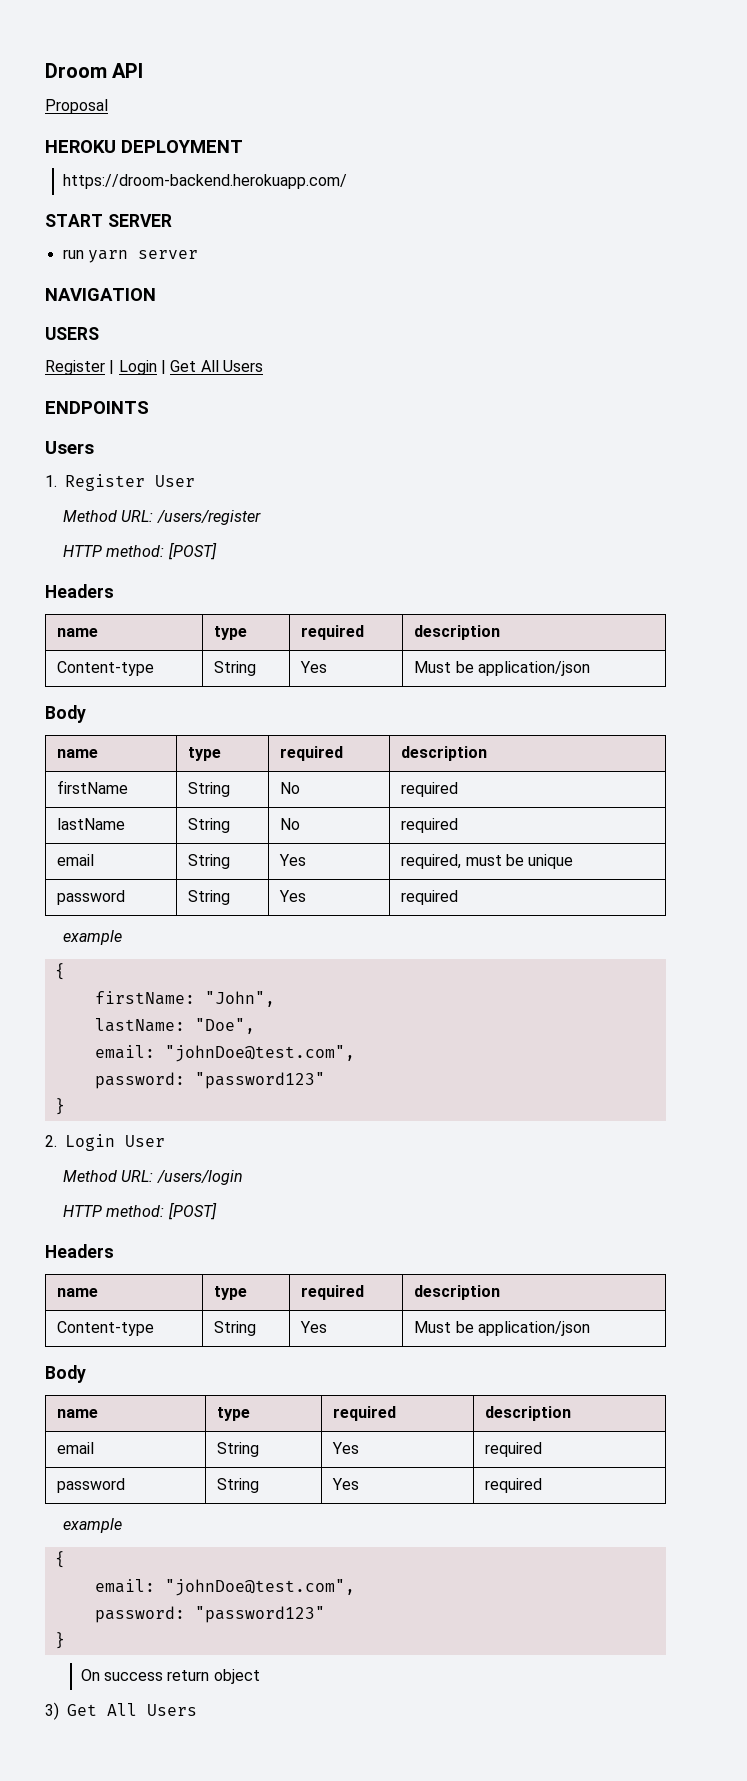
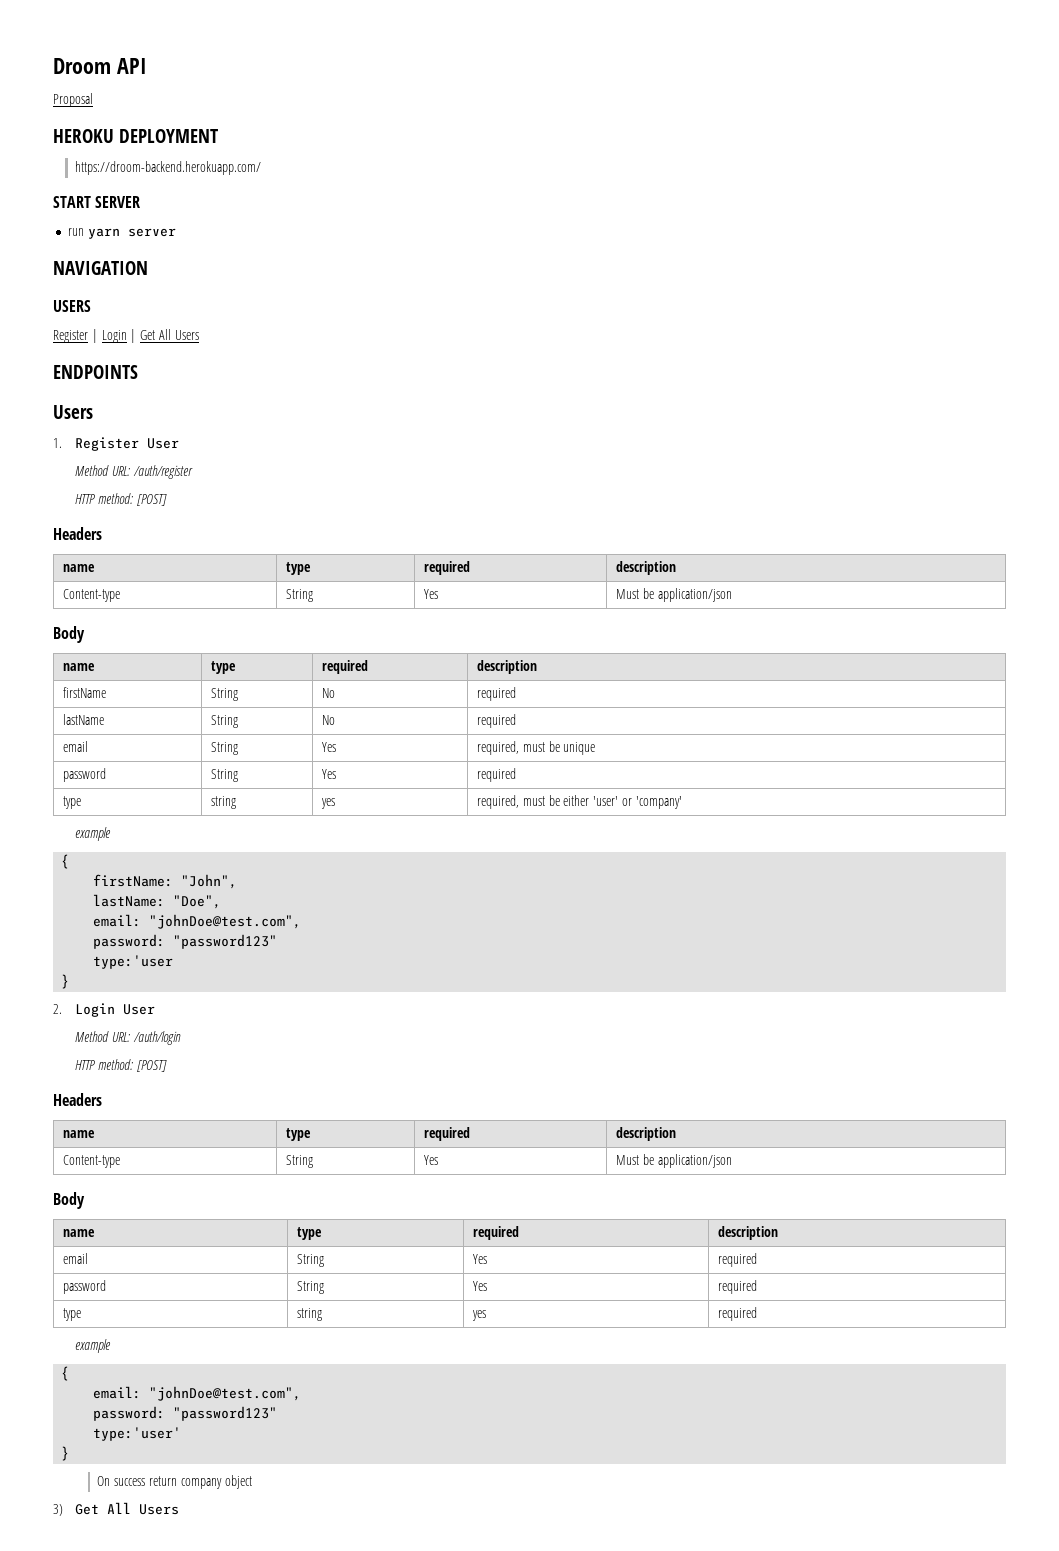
- Method URL: /users/register
+ Method URL: /auth/register
+ type | string | yes | required, must be either 'user' or 'company'
+ type:'user
- Method URL: /users/login
+ Method URL: /auth/login
+ type | string | yes | required
+ type:'user'
- On success return object
+ On success return company object

